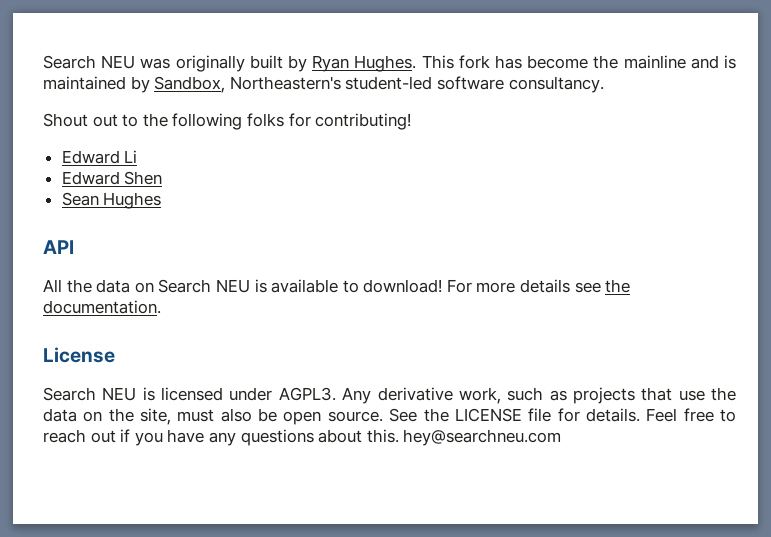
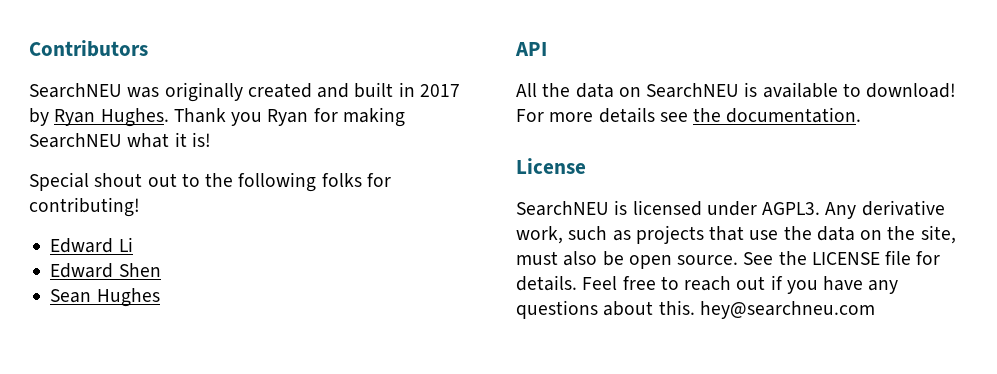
- Search NEU was originally built by Ryan Hughes. This fork has become the mainline and is maintained by Sandbox, Northeastern's student-led software consultancy.
- Shout out to the following folks for contributing!
+ Contributors
+ SearchNEU was originally created and built in 2017 by Ryan Hughes. Thank you Ryan for making SearchNEU what it is!
+ Special shout out to the following folks for contributing!
- All the data on Search NEU is available to download!
+ All the data on SearchNEU is available to download!
- Search NEU is licensed under AGPL3.
+ SearchNEU is licensed under AGPL3.

